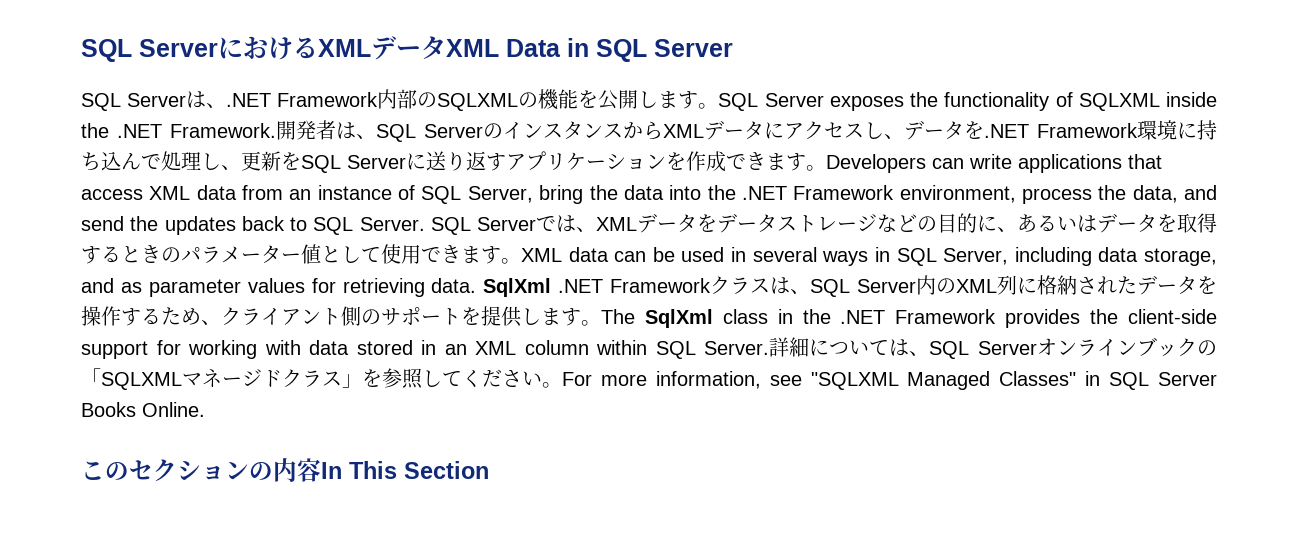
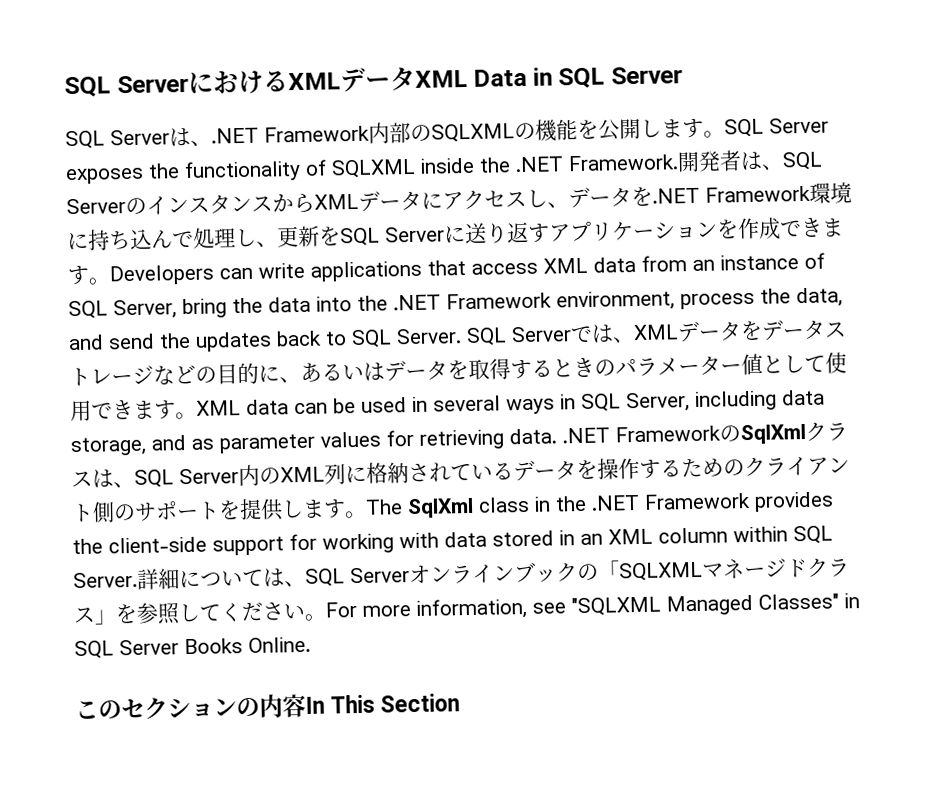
- XML data can be used in several ways in SQL Server, including data storage, and as parameter values for retrieving data. SqlXml .NET Frameworkクラスは、SQL Server内のXML列に格納されたデータを操作するため、クライアント側のサポートを提供します。
+ XML data can be used in several ways in SQL Server, including data storage, and as parameter values for retrieving data. .NET FrameworkのSqlXmlクラスは、SQL Server内のXML列に格納されているデータを操作するためのクライアント側のサポートを提供します。

